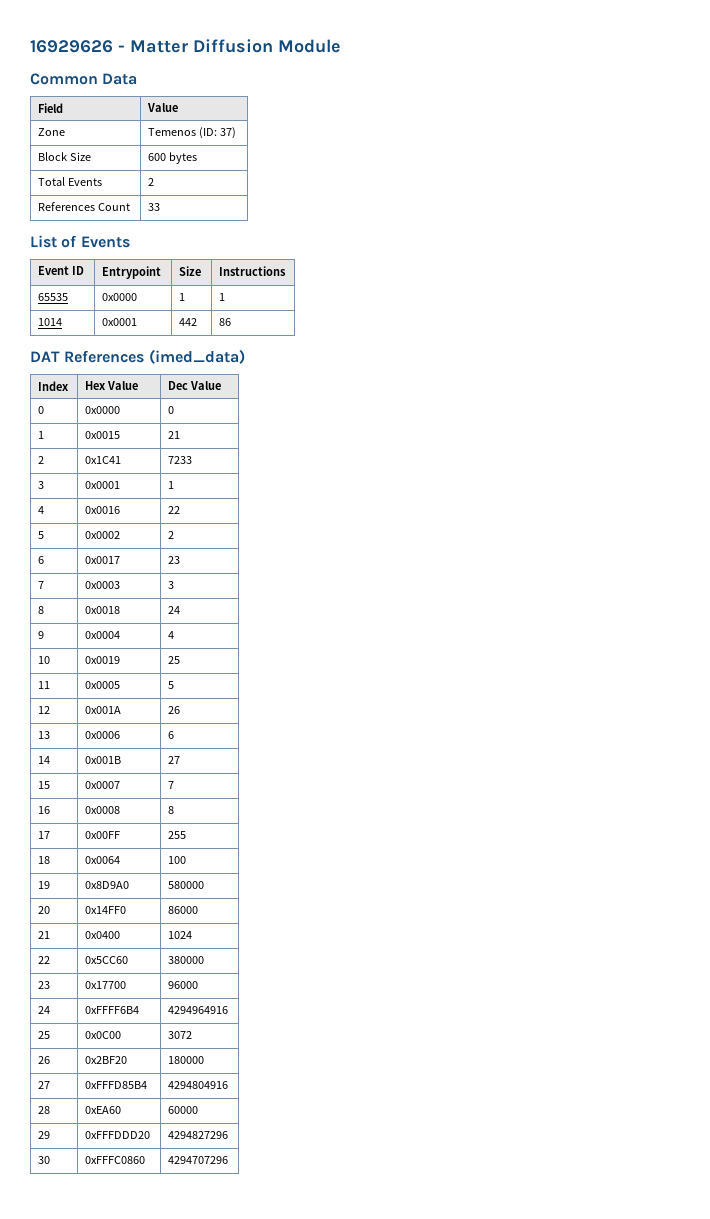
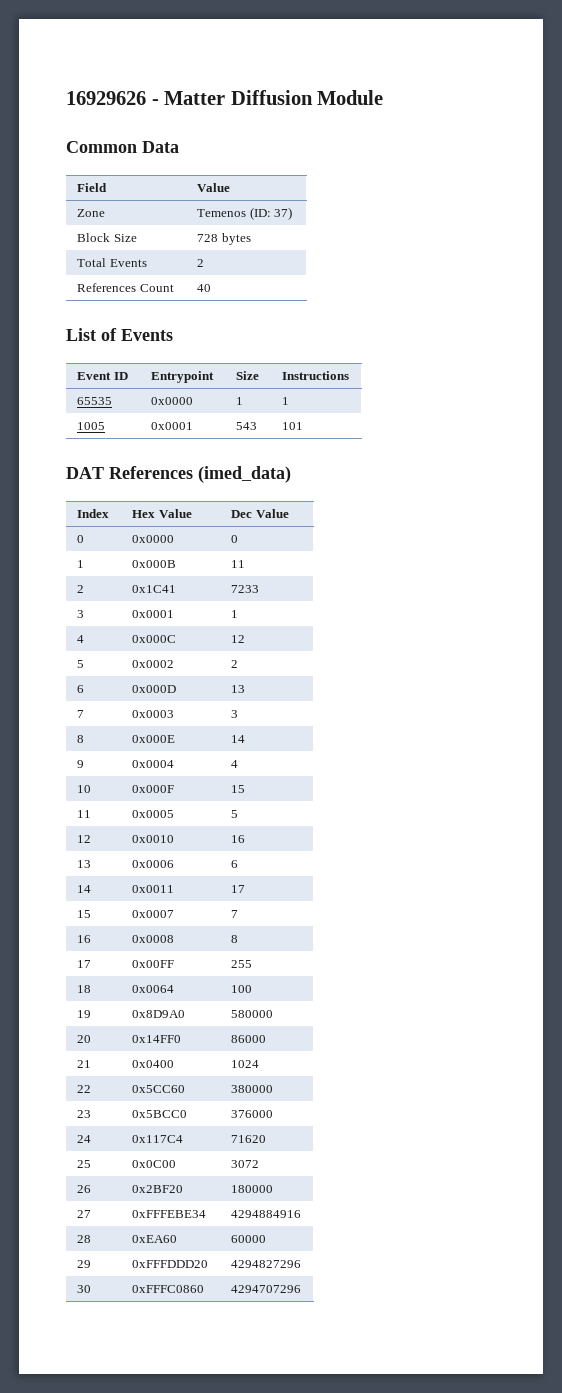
- Block Size | 600 bytes
+ Block Size | 728 bytes
- References Count | 33
+ References Count | 40
- 1014 | 0x0001 | 442 | 86
+ 1005 | 0x0001 | 543 | 101
- 1 | 0x0015 | 21
+ 1 | 0x000B | 11
- 4 | 0x0016 | 22
+ 4 | 0x000C | 12
- 6 | 0x0017 | 23
+ 6 | 0x000D | 13
- 8 | 0x0018 | 24
+ 8 | 0x000E | 14
- 10 | 0x0019 | 25
+ 10 | 0x000F | 15
- 12 | 0x001A | 26
+ 12 | 0x0010 | 16
- 14 | 0x001B | 27
+ 14 | 0x0011 | 17
- 23 | 0x17700 | 96000
+ 23 | 0x5BCC0 | 376000
- 24 | 0xFFFF6B4 | 4294964916
+ 24 | 0x117C4 | 71620
- 27 | 0xFFFD85B4 | 4294804916
+ 27 | 0xFFFEBE34 | 4294884916

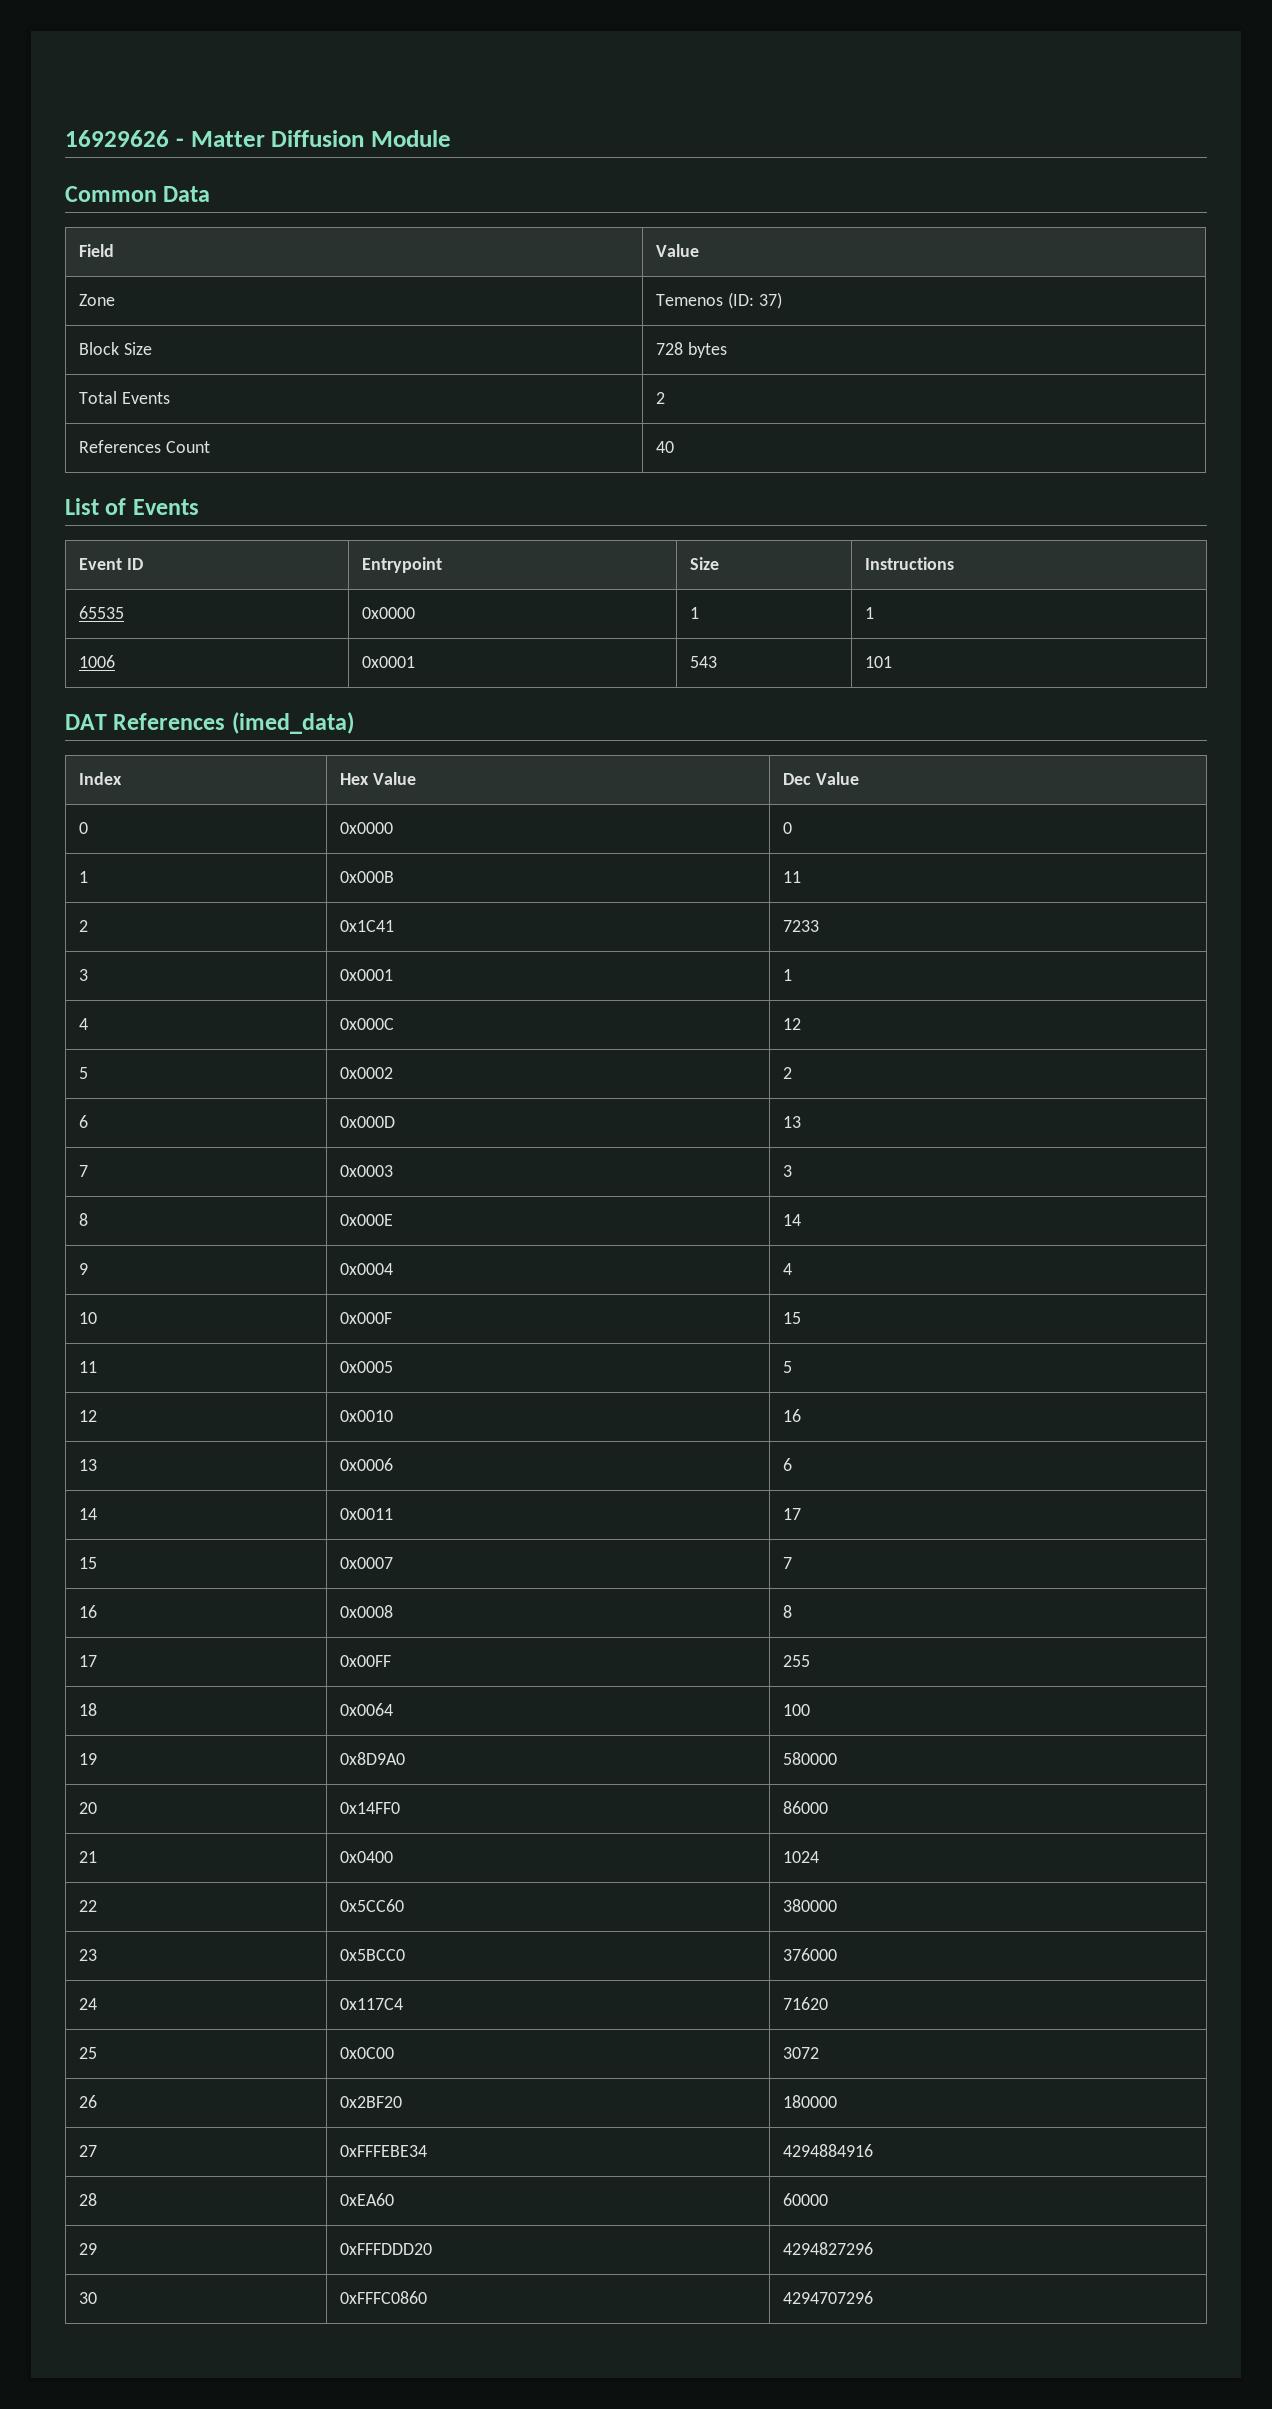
- 1005 | 0x0001 | 543 | 101
+ 1006 | 0x0001 | 543 | 101

